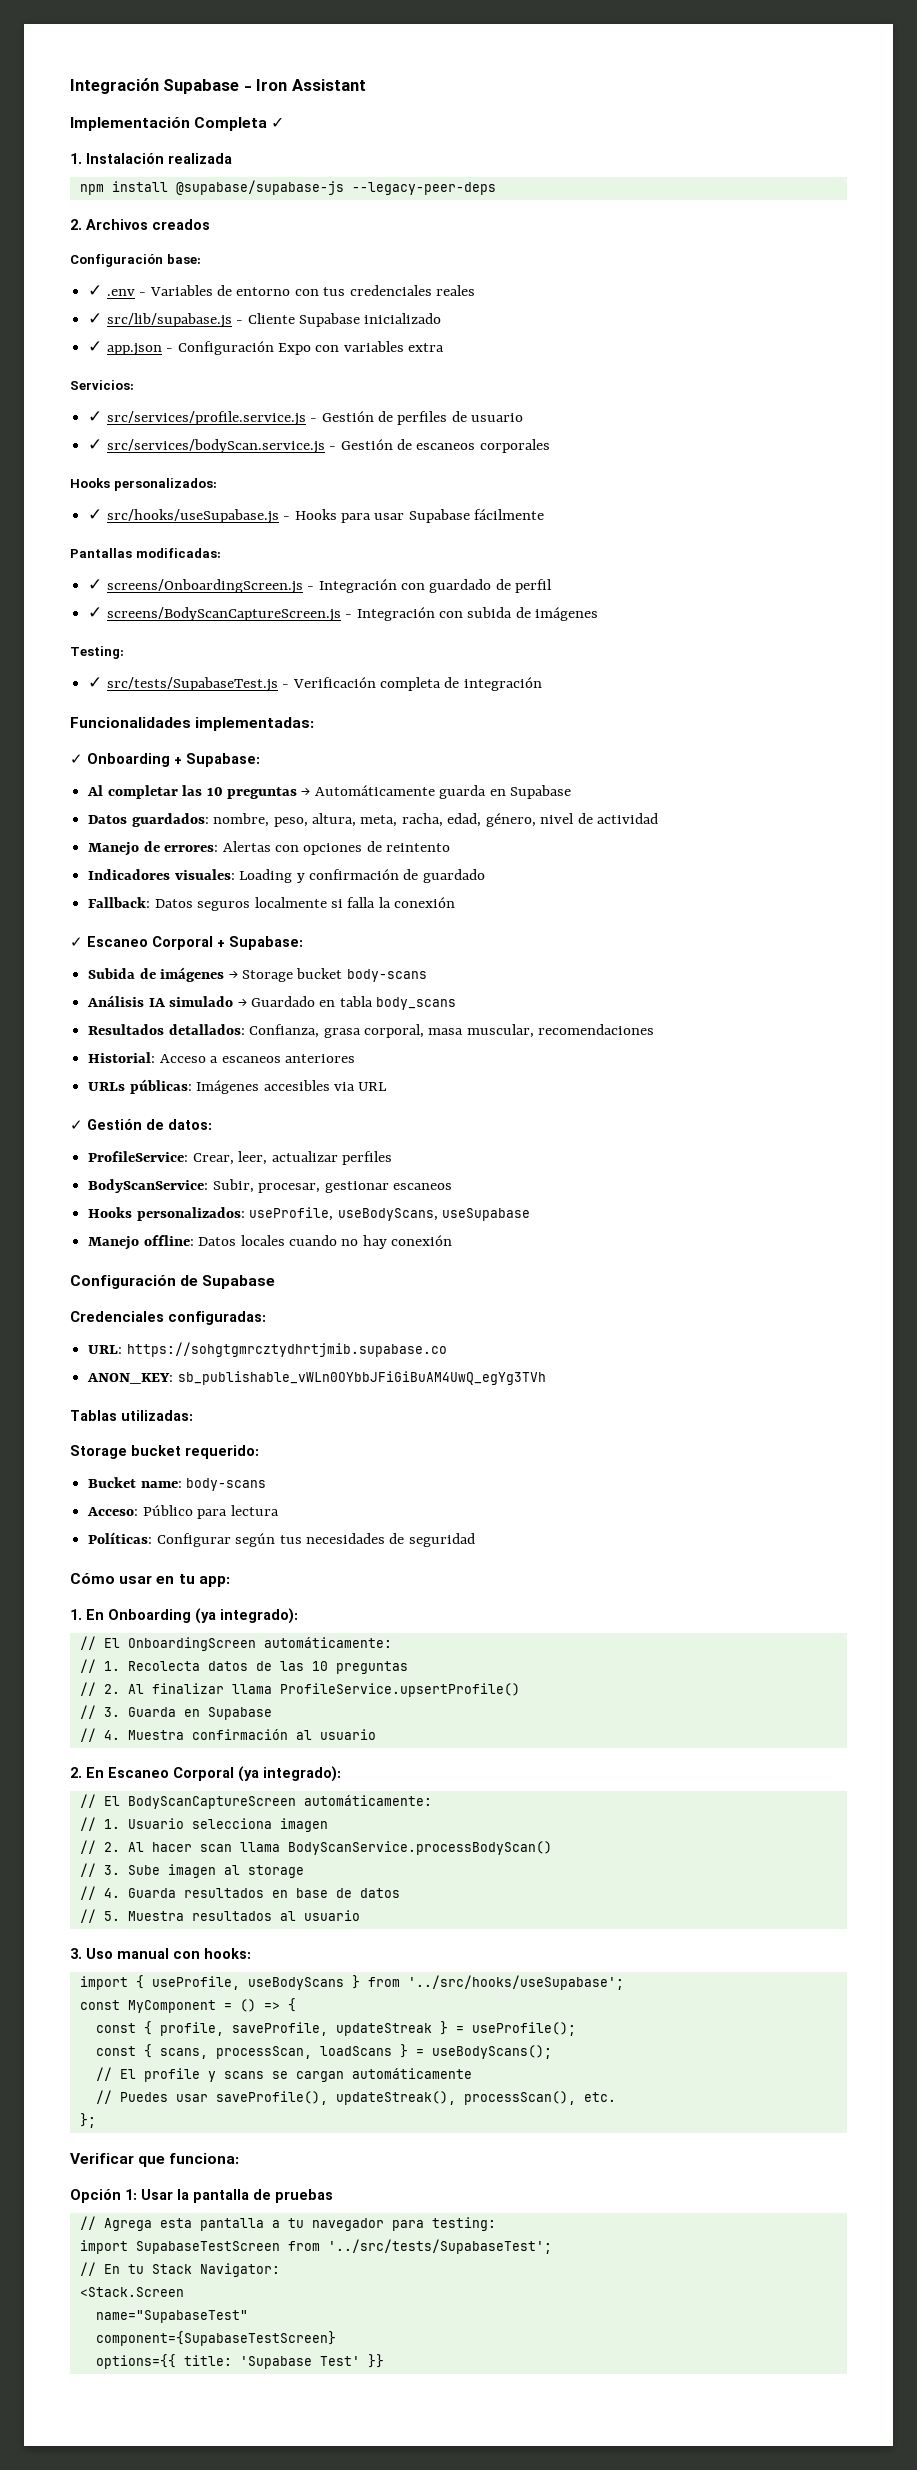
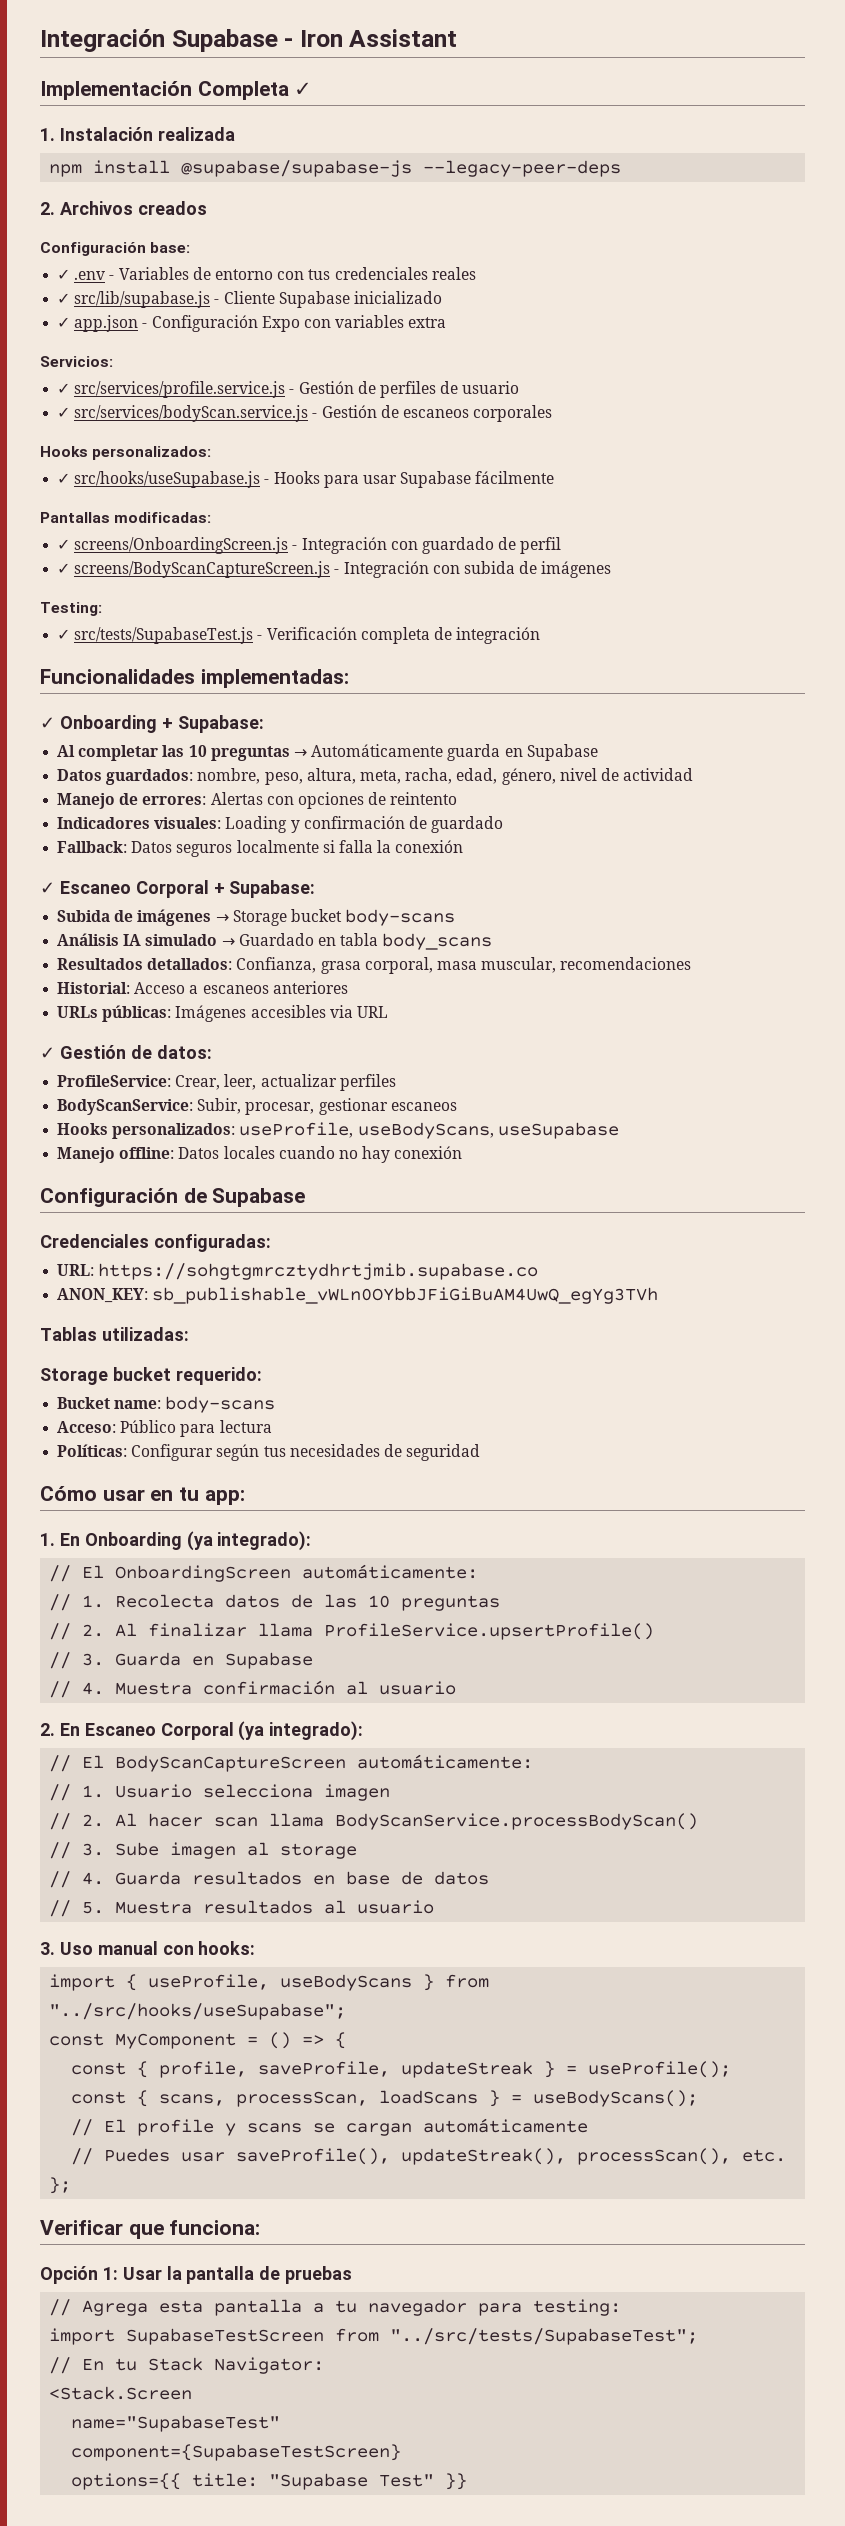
- import { useProfile, useBodyScans } from '../src/hooks/useSupabase';
+ import { useProfile, useBodyScans } from "../src/hooks/useSupabase";
- import SupabaseTestScreen from '../src/tests/SupabaseTest';
+ import SupabaseTestScreen from "../src/tests/SupabaseTest";
- options={{ title: 'Supabase Test' }}
+ options={{ title: "Supabase Test" }}

